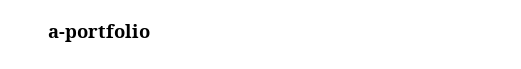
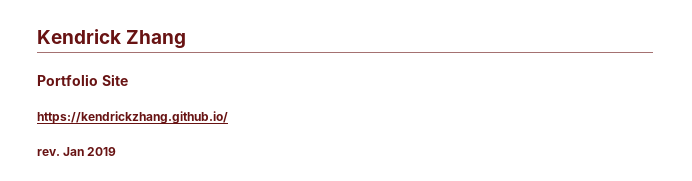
- a-portfolio
+ Kendrick Zhang
+ Portfolio Site
+ https://kendrickzhang.github.io/
+ rev. Jan 2019

